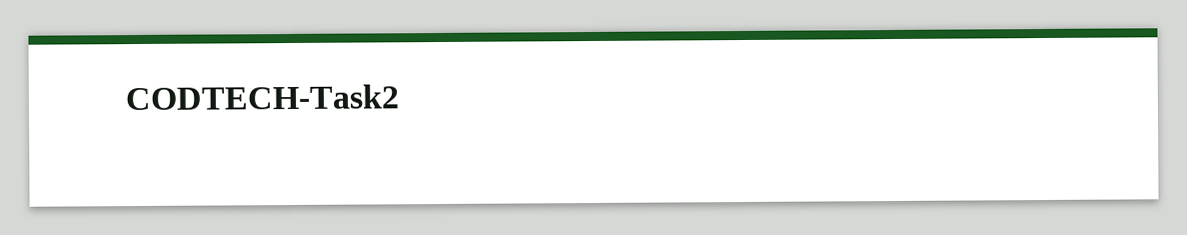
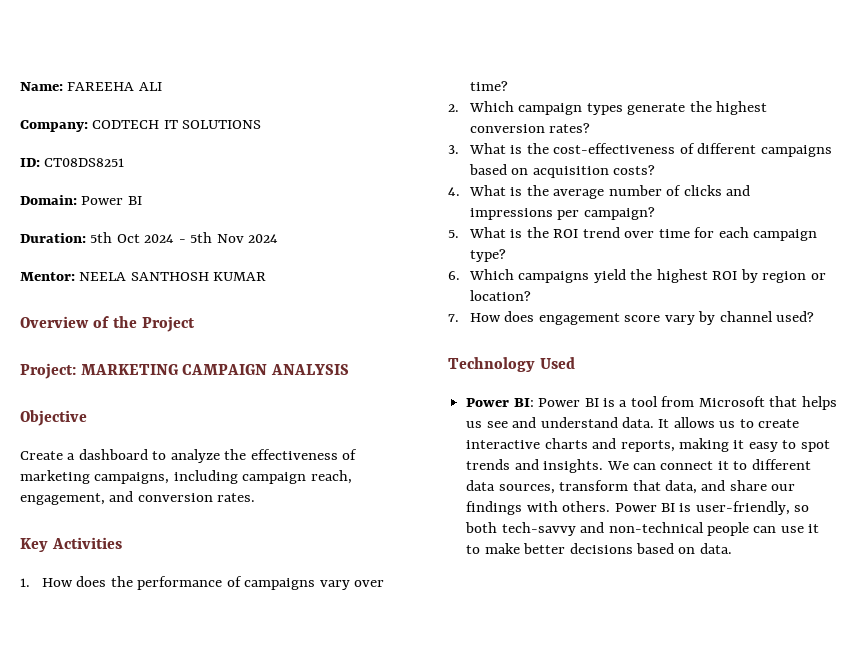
- CODTECH-Task2
+ Name: FAREEHA ALI
+ Company: CODTECH IT SOLUTIONS
+ ID: CT08DS8251
+ Domain: Power BI
+ Duration: 5th Oct 2024 - 5th Nov 2024
+ Mentor: NEELA SANTHOSH KUMAR
+ Overview of the Project
+ Project: MARKETING CAMPAIGN ANALYSIS
+ Objective
+ Create a dashboard to analyze the effectiveness of marketing campaigns, including campaign reach, engagement, and conversion rates.
+ Key Activities
+ 1. How does the performance of campaigns vary over time?
+ 2. Which campaign types generate the highest conversion rates?
+ 3. What is the cost-effectiveness of different campaigns based on acquisition costs?
+ 4. What is the average number of clicks and impressions per campaign?
+ 5. What is the ROI trend over time for each campaign type?
+ 6. Which campaigns yield the highest ROI by region or location?
+ 7. How does engagement score vary by channel used?
+ Technology Used
+ Power BI: Power BI is a tool from Microsoft that helps us see and understand data. It allows us to create interactive charts and reports, making it easy to spot trends and insights. We can connect it to different data sources, transform that data, and share our findings with others. Power BI is user-friendly, so both tech-savvy and non-technical people can use it to make better decisions based on data.

